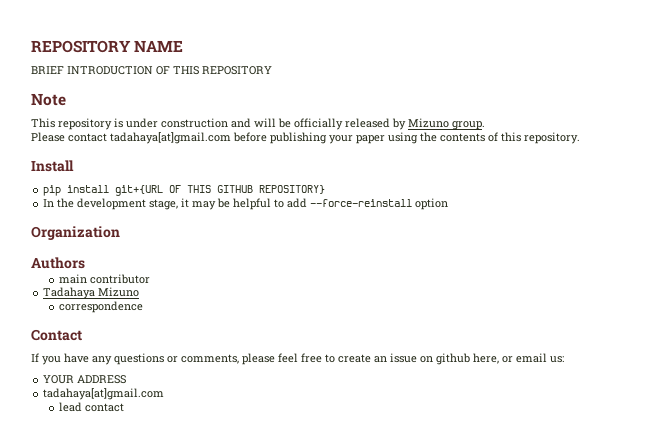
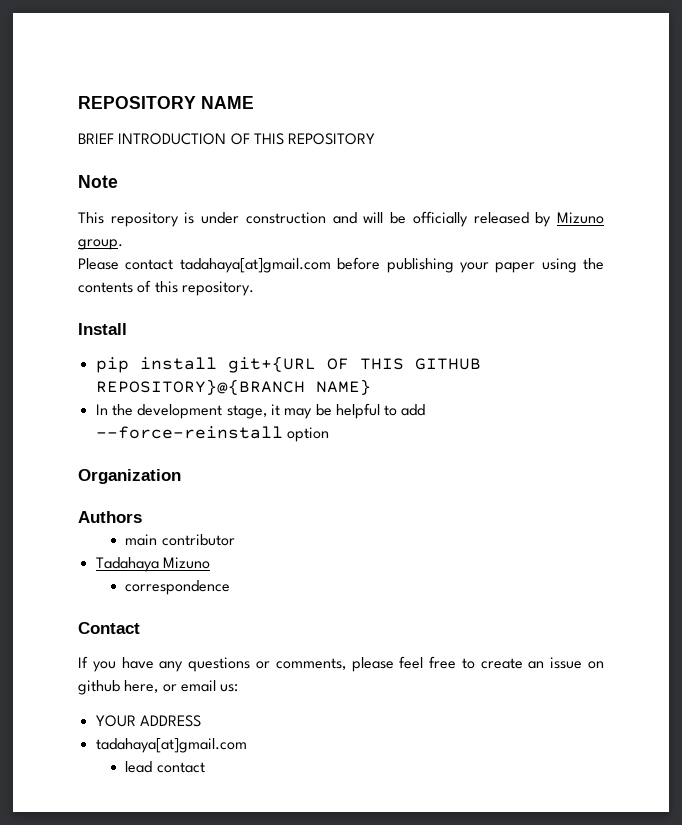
- pip install git+{URL OF THIS GITHUB REPOSITORY}
+ pip install git+{URL OF THIS GITHUB REPOSITORY}@{BRANCH NAME}

